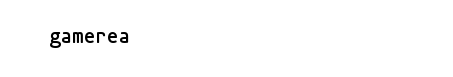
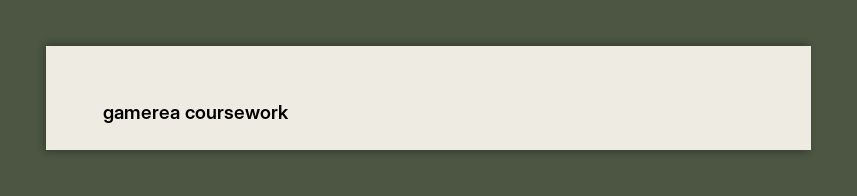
- gamerea
+ gamerea coursework

